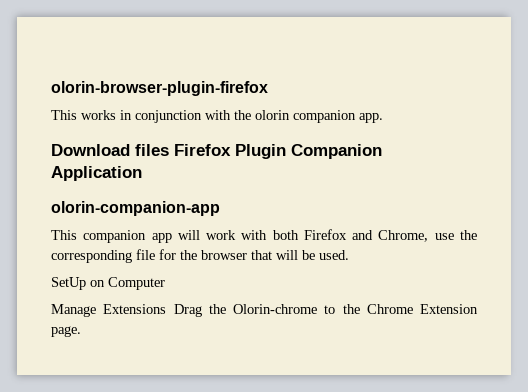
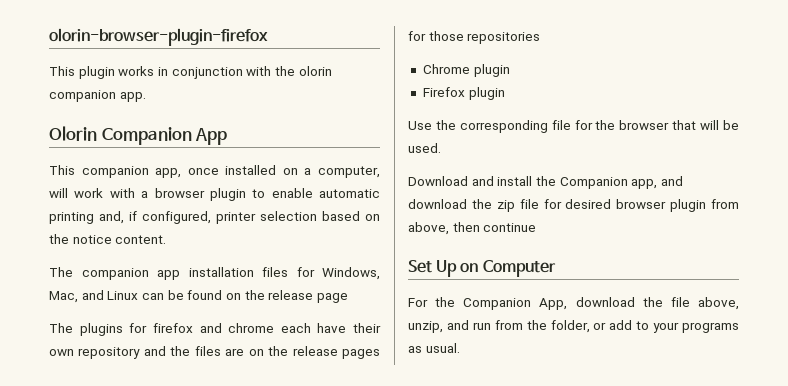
- This works in conjunction with the olorin companion app.
+ This plugin works in conjunction with the olorin companion app.
- Download files Firefox Plugin Companion Application
- olorin-companion-app
- This companion app will work with both Firefox and Chrome, use the corresponding file for the browser that will be used.
+ Olorin Companion App
+ This companion app, once installed on a computer, will work with a browser plugin to enable automatic printing and, if configured, printer selection based on the notice content.
+ The companion app installation files for Windows, Mac, and Linux can be found on the release page
+ The plugins for firefox and chrome each have their own repository and the files are on the release pages for those repositories
+ Chrome plugin
+ Firefox plugin
+ Use the corresponding file for the browser that will be used.
- SetUp on Computer
- Manage Extensions Drag the Olorin-chrome to the Chrome Extension page.
+ Download and install the Companion app, and download the zip file for desired browser plugin from above, then continue
+ Set Up on Computer
+ For the Companion App, download the file above, unzip, and run from the folder, or add to your programs as usual.

